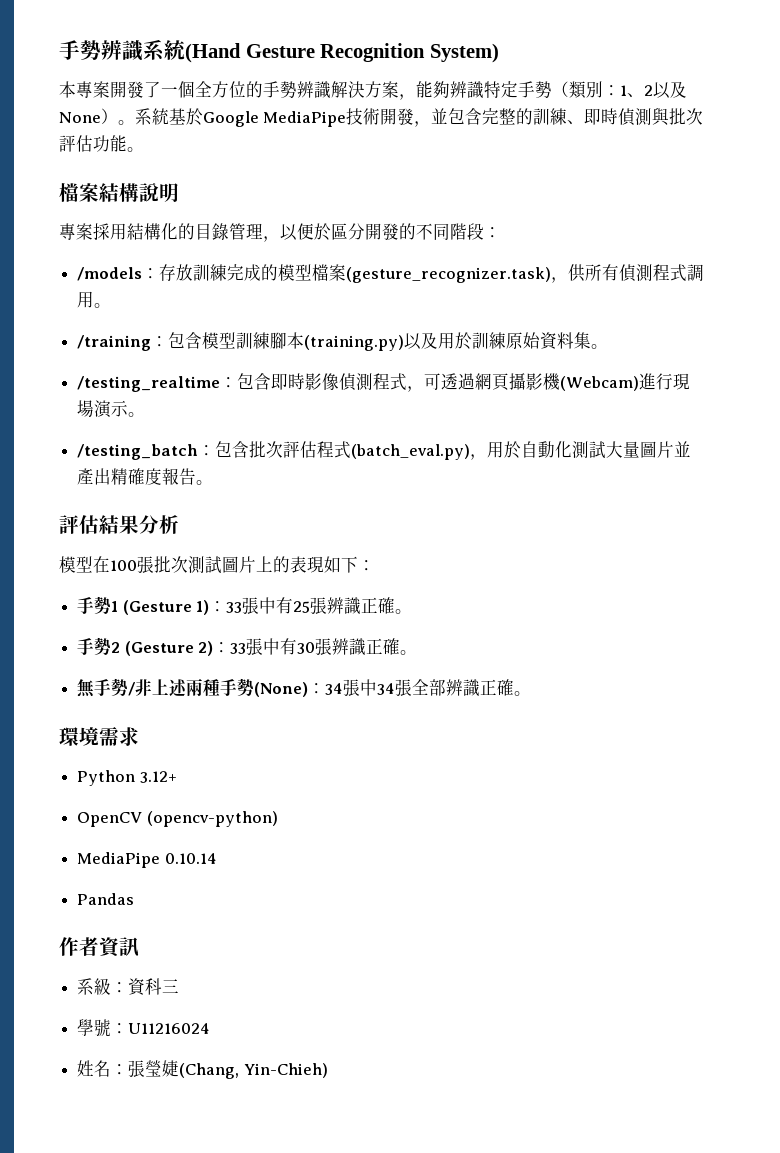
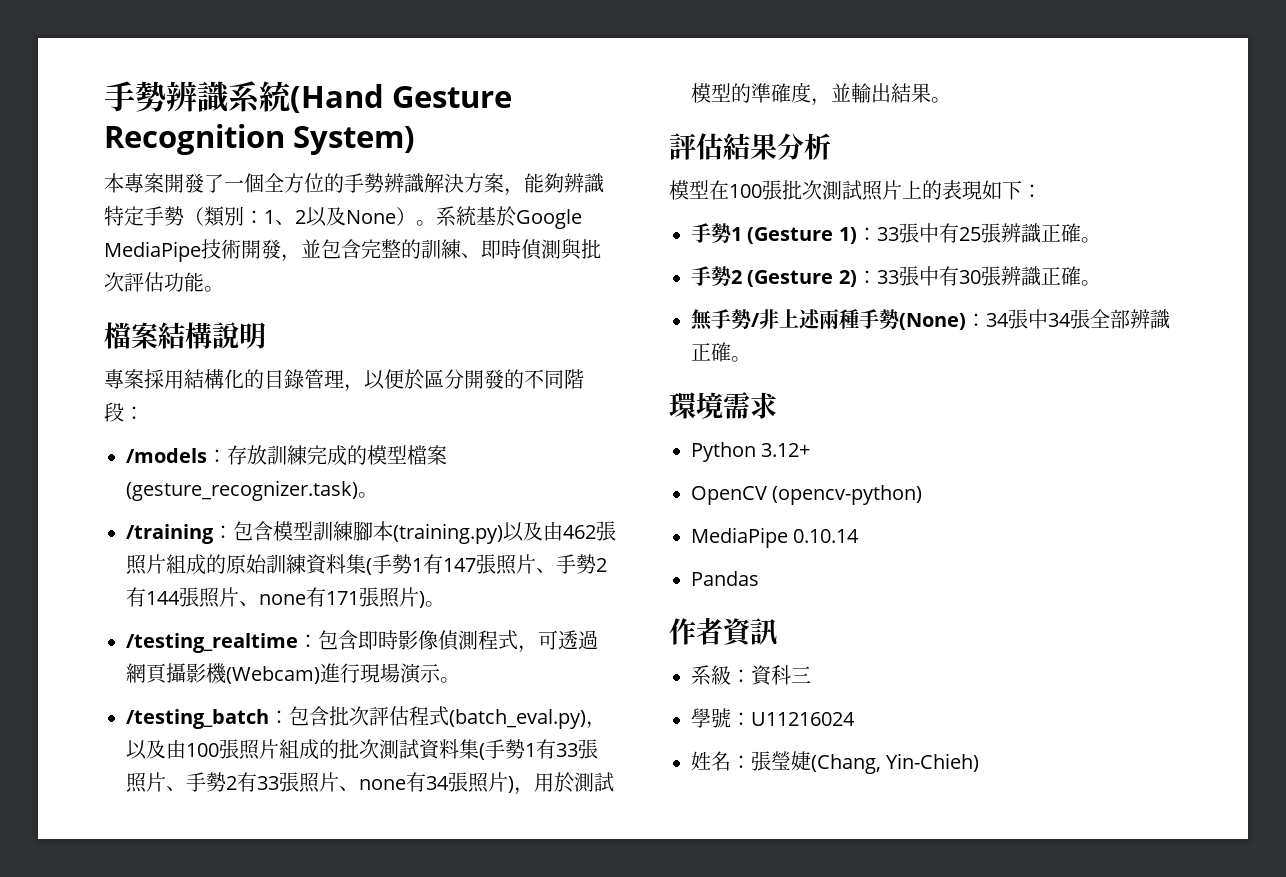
- /models：存放訓練完成的模型檔案(gesture_recognizer.task)，供所有偵測程式調用。
+ /models：存放訓練完成的模型檔案(gesture_recognizer.task)。
- /training：包含模型訓練腳本(training.py)以及用於訓練原始資料集。
+ /training：包含模型訓練腳本(training.py)以及由462張照片組成的原始訓練資料集(手勢1有147張照片、手勢2有144張照片、none有171張照片)。
- /testing_batch：包含批次評估程式(batch_eval.py)，用於自動化測試大量圖片並產出精確度報告。
+ /testing_batch：包含批次評估程式(batch_eval.py)，以及由100張照片組成的批次測試資料集(手勢1有33張照片、手勢2有33張照片、none有34張照片)，用於測試模型的準確度，並輸出結果。
- 模型在100張批次測試圖片上的表現如下：
+ 模型在100張批次測試照片上的表現如下：

